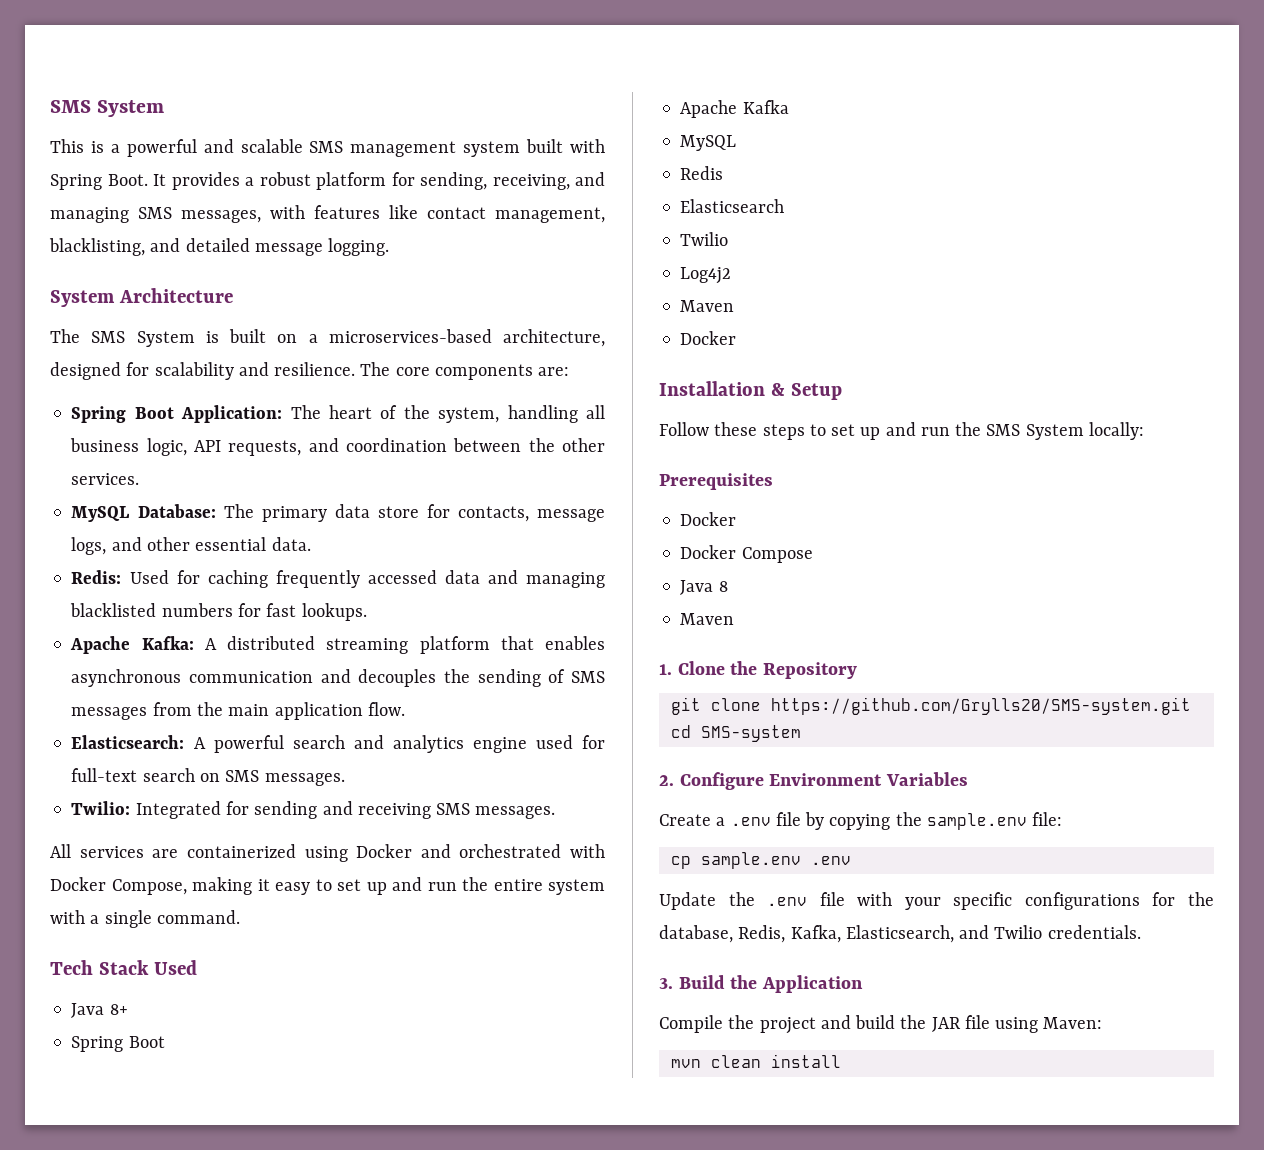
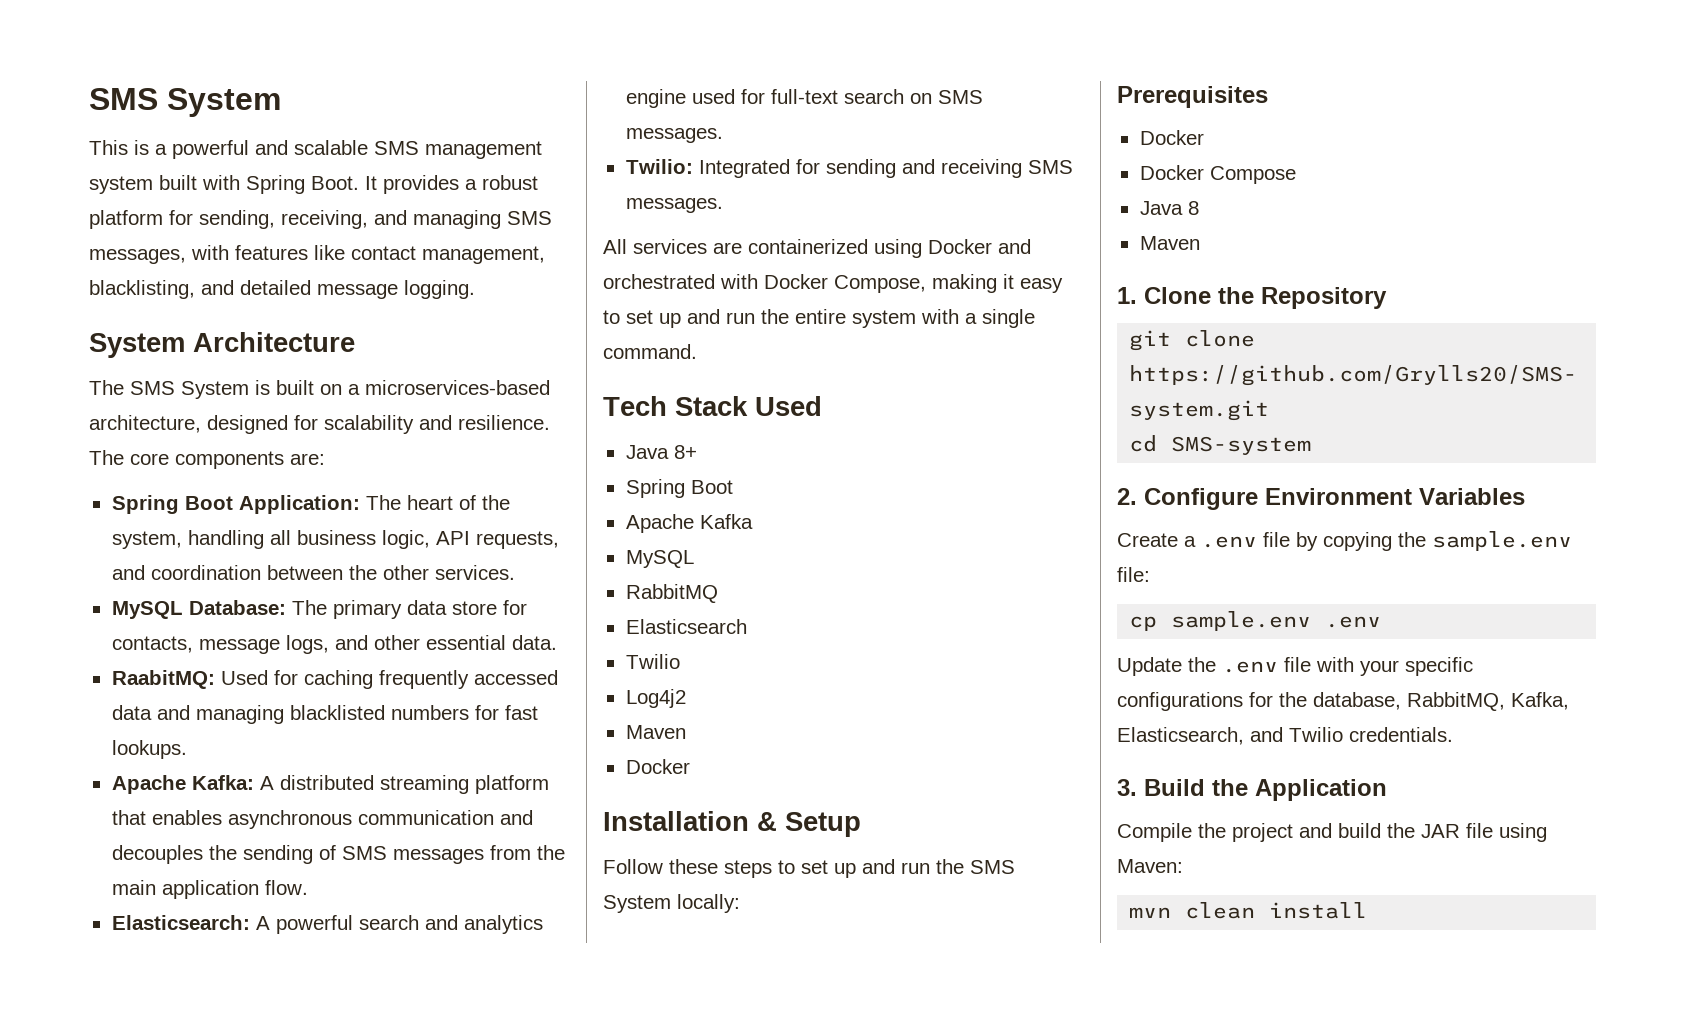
- Redis: Used for caching frequently accessed data and managing blacklisted numbers for fast lookups.
+ RaabitMQ: Used for caching frequently accessed data and managing blacklisted numbers for fast lookups.
- Redis
+ RabbitMQ
- Update the .env file with your specific configurations for the database, Redis, Kafka, Elasticsearch, and Twilio credentials.
+ Update the .env file with your specific configurations for the database, RabbitMQ, Kafka, Elasticsearch, and Twilio credentials.

